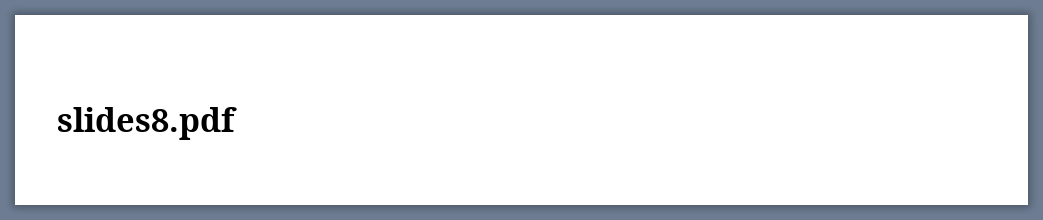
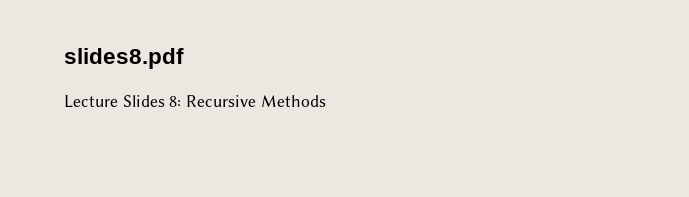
+ Lecture Slides 8: Recursive Methods

